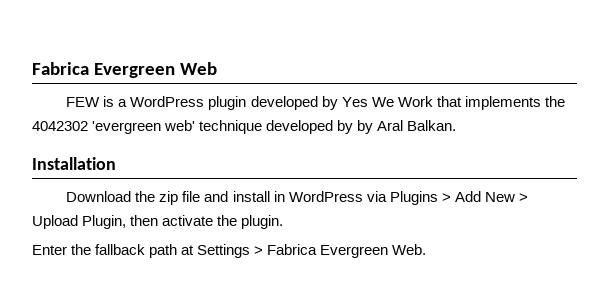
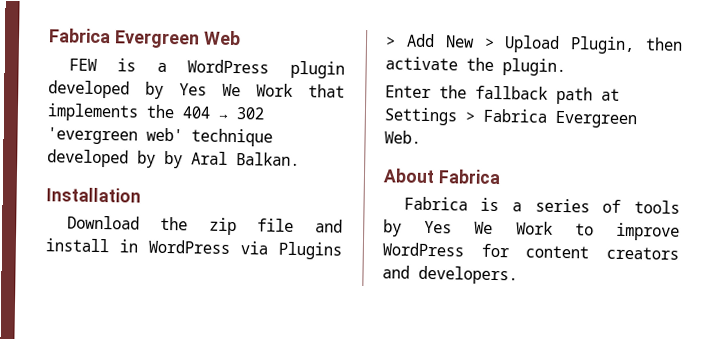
- FEW is a WordPress plugin developed by Yes We Work that implements the 4042302 'evergreen web' technique developed by by Aral Balkan.
+ FEW is a WordPress plugin developed by Yes We Work that implements the 404 → 302 'evergreen web' technique developed by by Aral Balkan.
+ About Fabrica
+ Fabrica is a series of tools by Yes We Work to improve WordPress for content creators and developers.

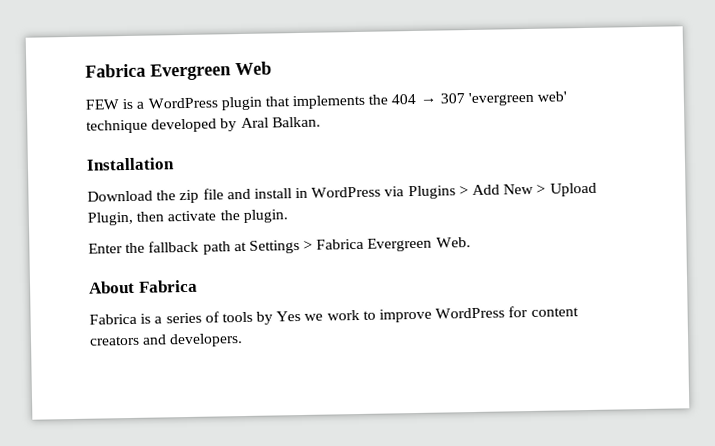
- FEW is a WordPress plugin developed by Yes We Work that implements the 404 → 302 'evergreen web' technique developed by by Aral Balkan.
+ FEW is a WordPress plugin that implements the 404 → 307 'evergreen web' technique developed by Aral Balkan.
- Fabrica is a series of tools by Yes We Work to improve WordPress for content creators and developers.
+ Fabrica is a series of tools by Yes we work to improve WordPress for content creators and developers.

